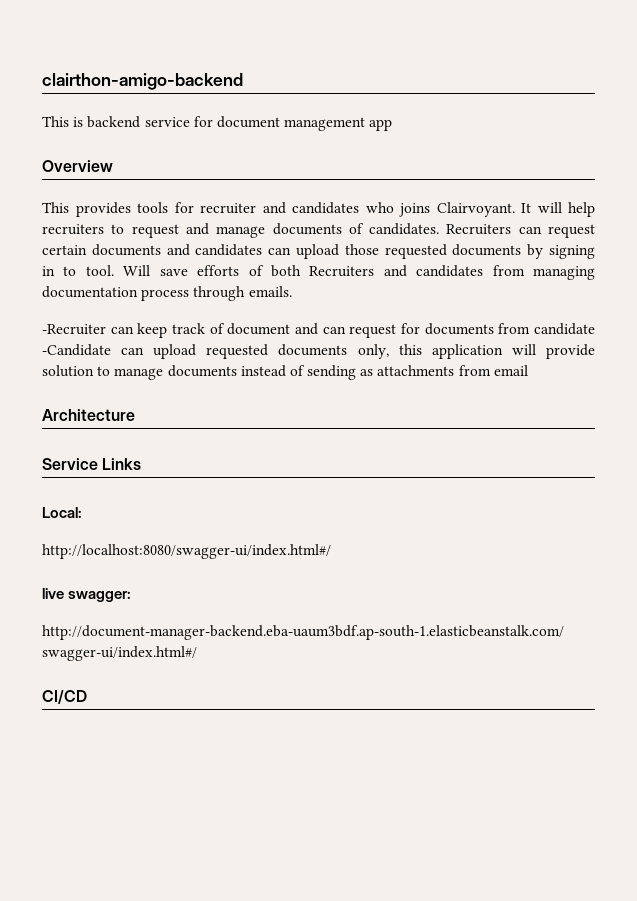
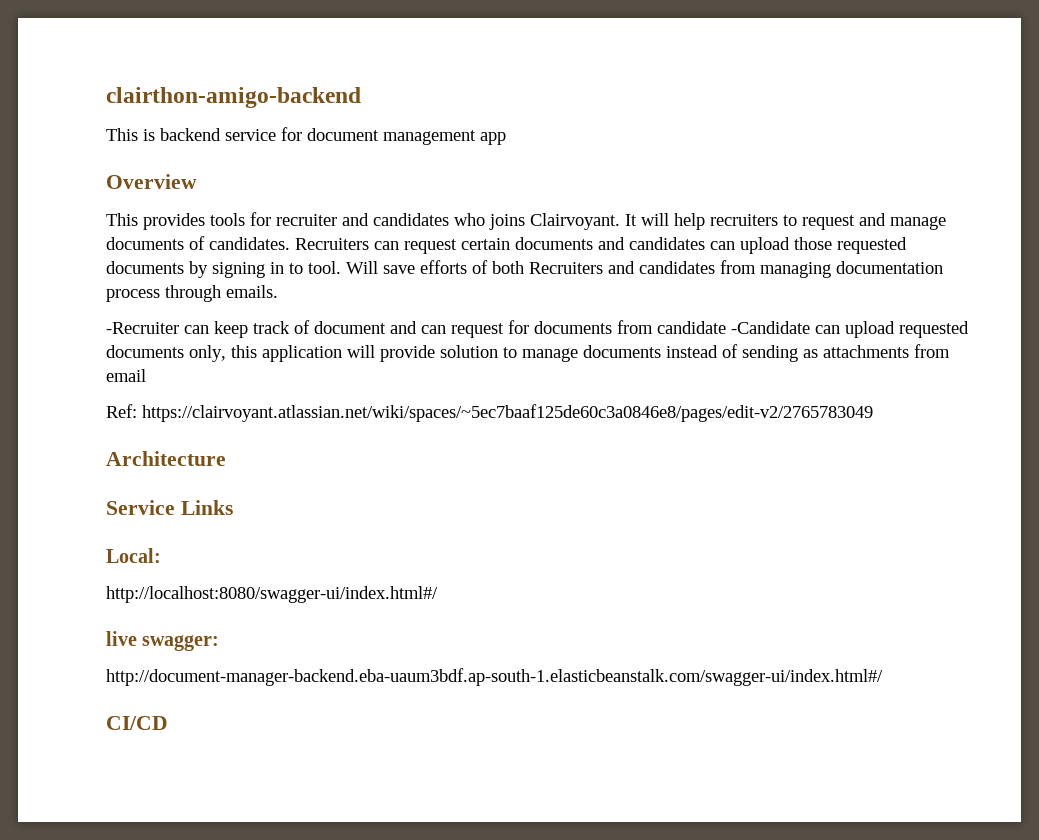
+ Ref: https://clairvoyant.atlassian.net/wiki/spaces/~5ec7baaf125de60c3a0846e8/pages/edit-v2/2765783049

